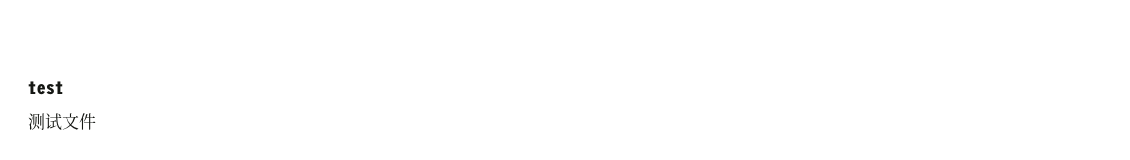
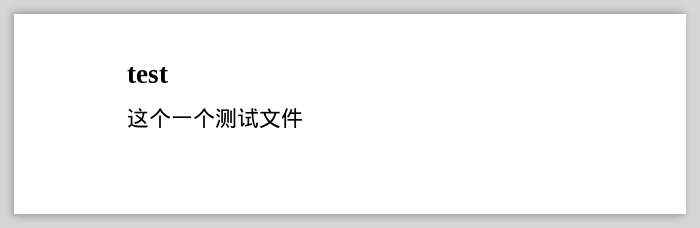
- 测试文件
+ 这个一个测试文件

